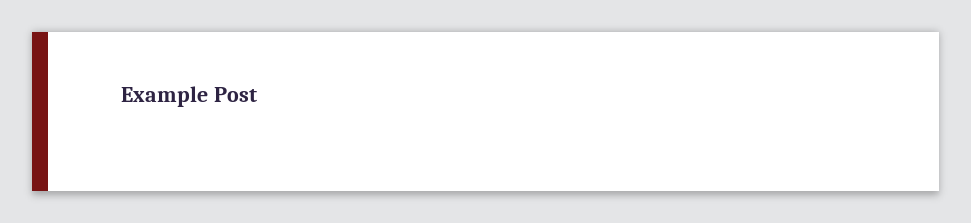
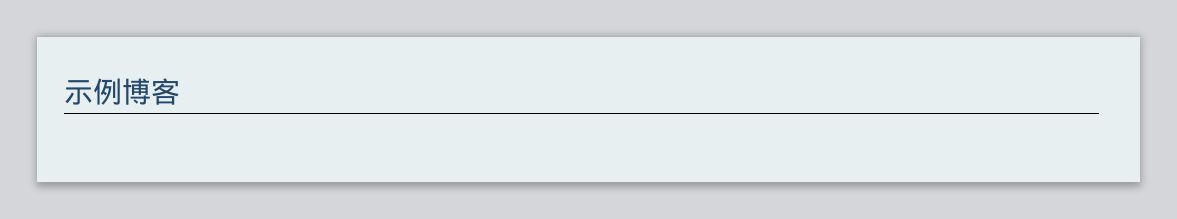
- Example Post
+ 示例博客

